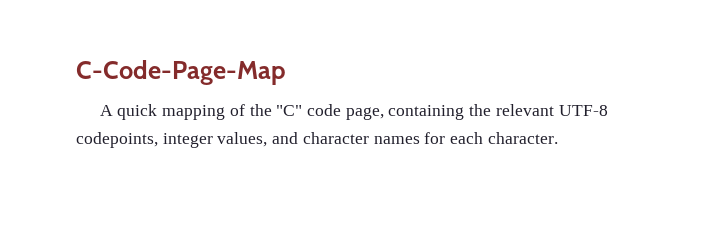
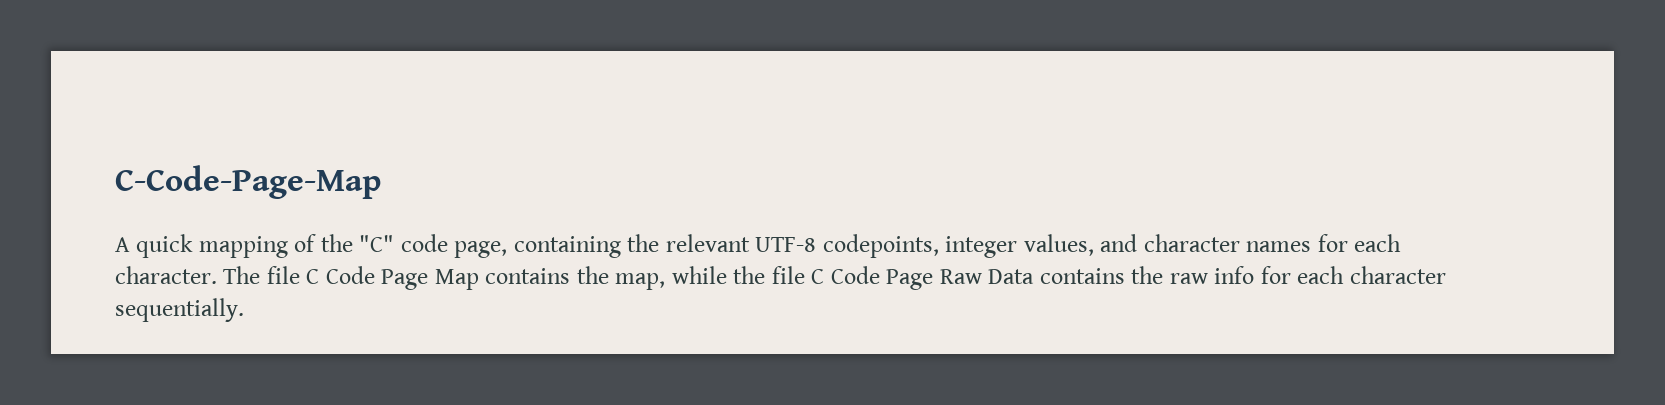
+ The file C Code Page Map contains the map, while the file C Code Page Raw Data contains the raw info for each character sequentially.

